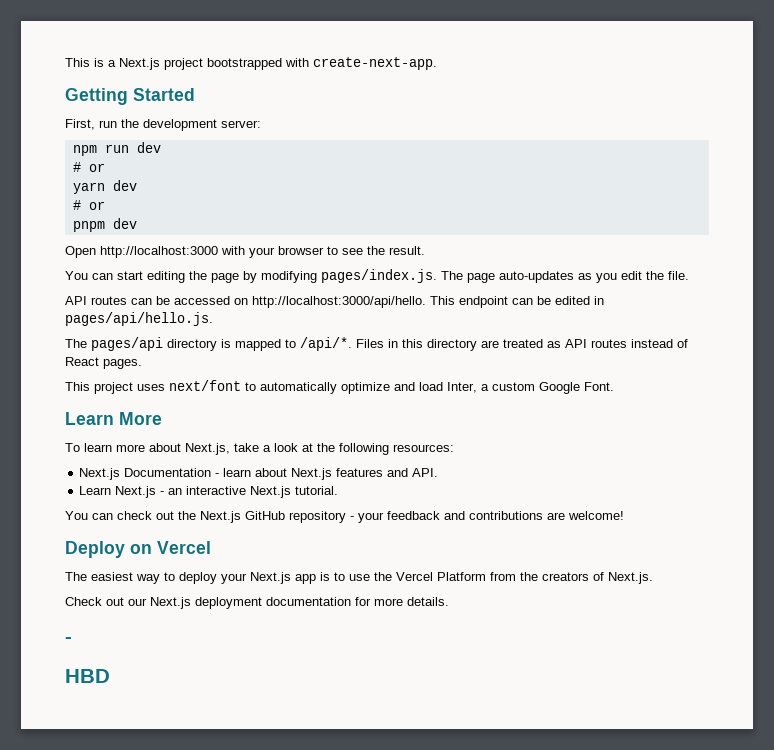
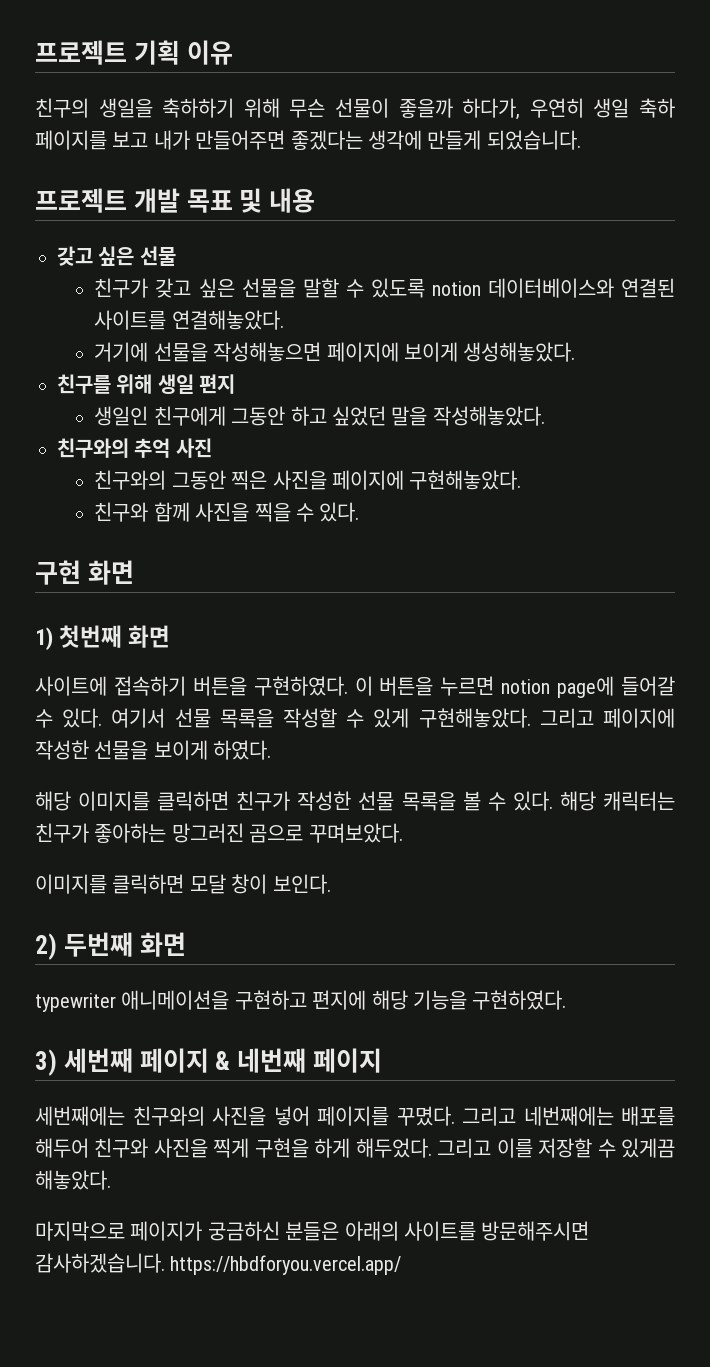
- This is a Next.js project bootstrapped with create-next-app.
- Getting Started
- First, run the development server:
- npm run dev
- # or
- yarn dev
- # or
- pnpm dev
- Open http://localhost:3000 with your browser to see the result.
- You can start editing the page by modifying pages/index.js. The page auto-updates as you edit the file.
- API routes can be accessed on http://localhost:3000/api/hello. This endpoint can be edited in pages/api/hello.js.
- The pages/api directory is mapped to /api/*. Files in this directory are treated as API routes instead of React pages.
- This project uses next/font to automatically optimize and load Inter, a custom Google Font.
- Learn More
- To learn more about Next.js, take a look at the following resources:
- Next.js Documentation - learn about Next.js features and API.
- Learn Next.js - an interactive Next.js tutorial.
- You can check out the Next.js GitHub repository - your feedback and contributions are welcome!
- Deploy on Vercel
- The easiest way to deploy your Next.js app is to use the Vercel Platform from the creators of Next.js.
- Check out our Next.js deployment documentation for more details.
- -
- HBD
+ 프로젝트 기획 이유
+ 친구의 생일을 축하하기 위해 무슨 선물이 좋을까 하다가, 우연히 생일 축하 페이지를 보고 내가 만들어주면 좋겠다는 생각에 만들게 되었습니다.
+ 프로젝트 개발 목표 및 내용
+ 갖고 싶은 선물
+ 친구가 갖고 싶은 선물을 말할 수 있도록 notion 데이터베이스와 연결된 사이트를 연결해놓았다.
+ 거기에 선물을 작성해놓으면 페이지에 보이게 생성해놓았다.
+ 친구를 위해 생일 편지
+ 생일인 친구에게 그동안 하고 싶었던 말을 작성해놓았다.
+ 친구와의 추억 사진
+ 친구와의 그동안 찍은 사진을 페이지에 구현해놓았다.
+ 친구와 함께 사진을 찍을 수 있다.
+ 구현 화면
+ 1) 첫번째 화면
+ 사이트에 접속하기 버튼을 구현하였다. 이 버튼을 누르면 notion page에 들어갈 수 있다. 여기서 선물 목록을 작성할 수 있게 구현해놓았다. 그리고 페이지에 작성한 선물을 보이게 하였다.
+ 해당 이미지를 클릭하면 친구가 작성한 선물 목록을 볼 수 있다. 해당 캐릭터는 친구가 좋아하는 망그러진 곰으로 꾸며보았다.
+ 이미지를 클릭하면 모달 창이 보인다.
+ 2) 두번째 화면
+ typewriter 애니메이션을 구현하고 편지에 해당 기능을 구현하였다.
+ 3) 세번째 페이지 & 네번째 페이지
+ 세번째에는 친구와의 사진을 넣어 페이지를 꾸몄다. 그리고 네번째에는 배포를 해두어 친구와 사진을 찍게 구현을 하게 해두었다. 그리고 이를 저장할 수 있게끔 해놓았다.
+ 마지막으로 페이지가 궁금하신 분들은 아래의 사이트를 방문해주시면 감사하겠습니다. https://hbdforyou.vercel.app/

